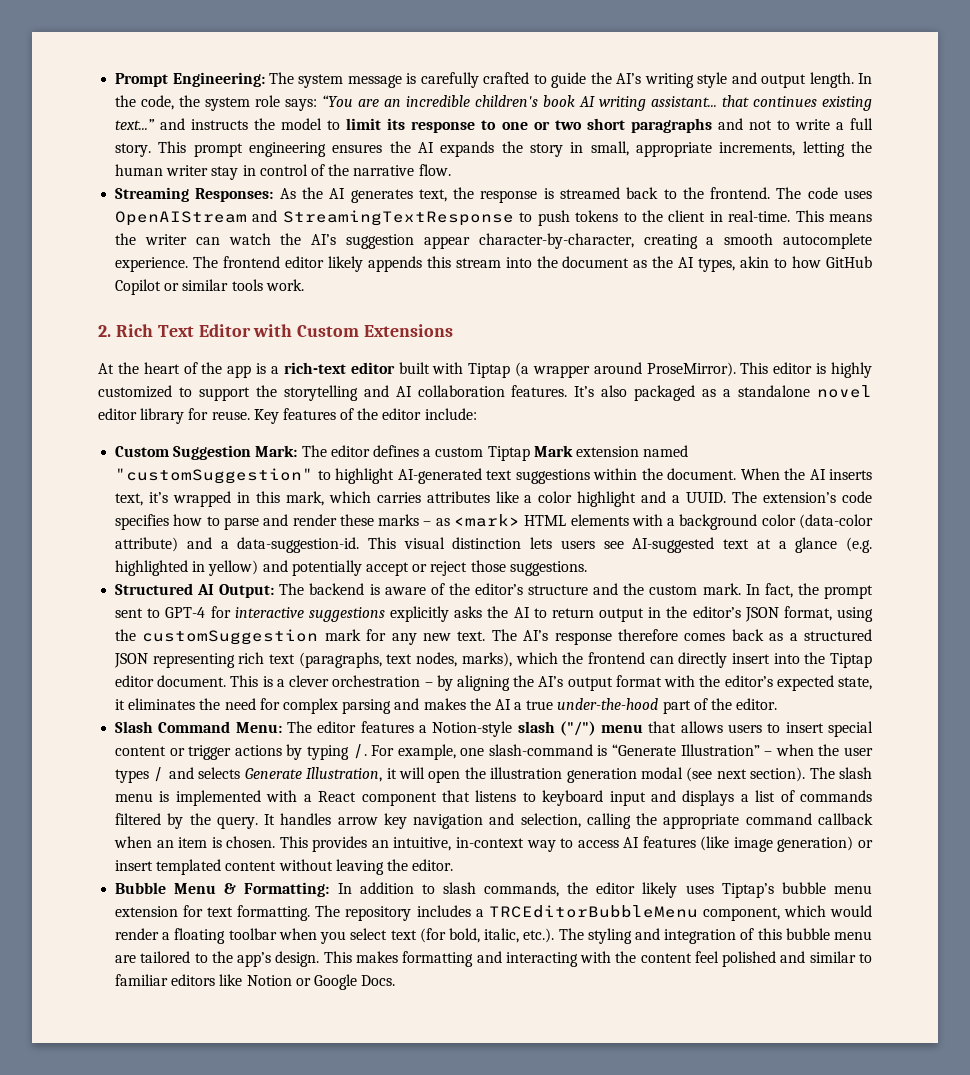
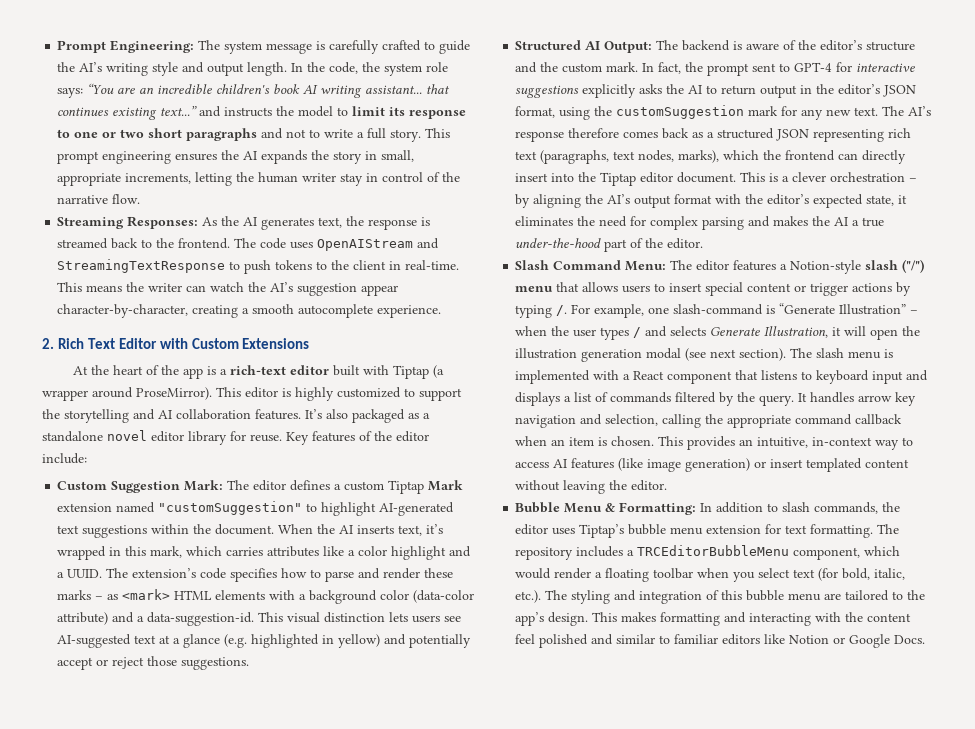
- The frontend editor likely appends this stream into the document as the AI types, akin to how GitHub Copilot or similar tools work.
- Bubble Menu & Formatting: In addition to slash commands, the editor likely uses Tiptap’s bubble menu extension for text formatting.
+ Bubble Menu & Formatting: In addition to slash commands, the editor uses Tiptap’s bubble menu extension for text formatting.

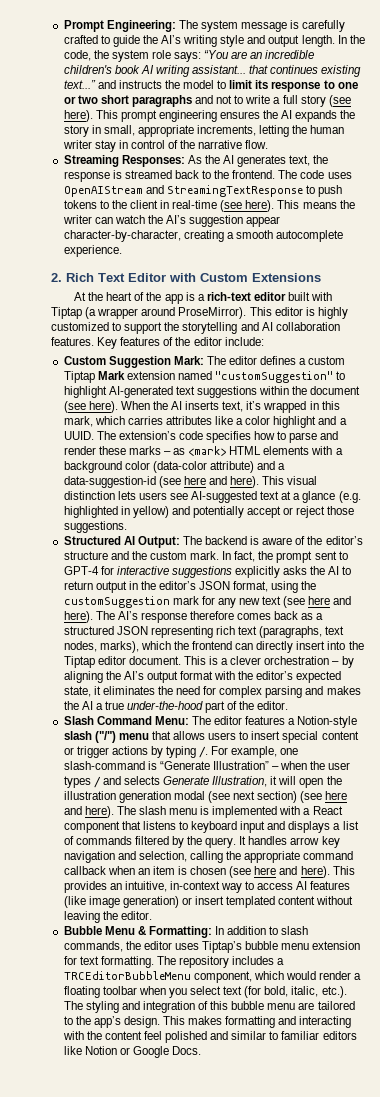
- In the code, the system role says: “You are an incredible children's book AI writing assistant... that continues existing text...” and instructs the model to limit its response to one or two short paragraphs and not to write a full story.
+ In the code, the system role says: “You are an incredible children's book AI writing assistant... that continues existing text...” and instructs the model to limit its response to one or two short paragraphs and not to write a full story (see here).
- The code uses OpenAIStream and StreamingTextResponse to push tokens to the client in real-time.
+ The code uses OpenAIStream and StreamingTextResponse to push tokens to the client in real-time (see here).
- It’s also packaged as a standalone novel editor library for reuse.
- Custom Suggestion Mark: The editor defines a custom Tiptap Mark extension named "customSuggestion" to highlight AI-generated text suggestions within the document.
+ Custom Suggestion Mark: The editor defines a custom Tiptap Mark extension named "customSuggestion" to highlight AI-generated text suggestions within the document (see here).
- The extension’s code specifies how to parse and render these marks – as <mark> HTML elements with a background color (data-color attribute) and a data-suggestion-id.
+ The extension’s code specifies how to parse and render these marks – as <mark> HTML elements with a background color (data-color attribute) and a data-suggestion-id (see here and here).
- In fact, the prompt sent to GPT-4 for interactive suggestions explicitly asks the AI to return output in the editor’s JSON format, using the customSuggestion mark for any new text.
+ In fact, the prompt sent to GPT-4 for interactive suggestions explicitly asks the AI to return output in the editor’s JSON format, using the customSuggestion mark for any new text (see here and here).
- For example, one slash-command is “Generate Illustration” – when the user types / and selects Generate Illustration, it will open the illustration generation modal (see next section).
+ For example, one slash-command is “Generate Illustration” – when the user types / and selects Generate Illustration, it will open the illustration generation modal (see next section) (see here and here).
- It handles arrow key navigation and selection, calling the appropriate command callback when an item is chosen.
+ It handles arrow key navigation and selection, calling the appropriate command callback when an item is chosen (see here and here).

